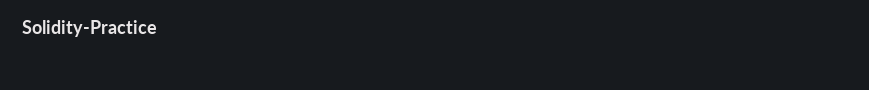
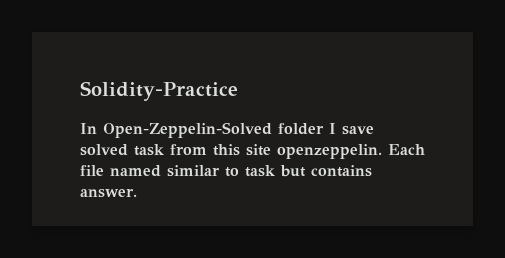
+ In Open-Zeppelin-Solved folder I save solved task from this site openzeppelin. Each file named similar to task but contains answer.

